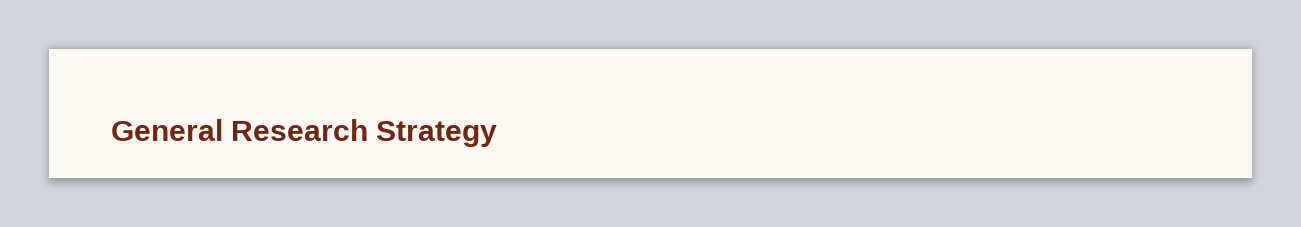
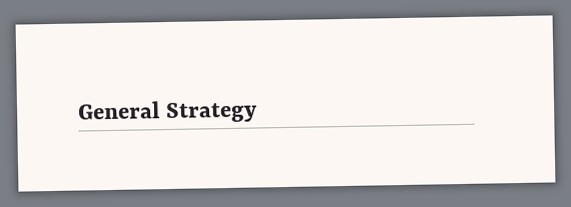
- General Research Strategy
+ General Strategy

